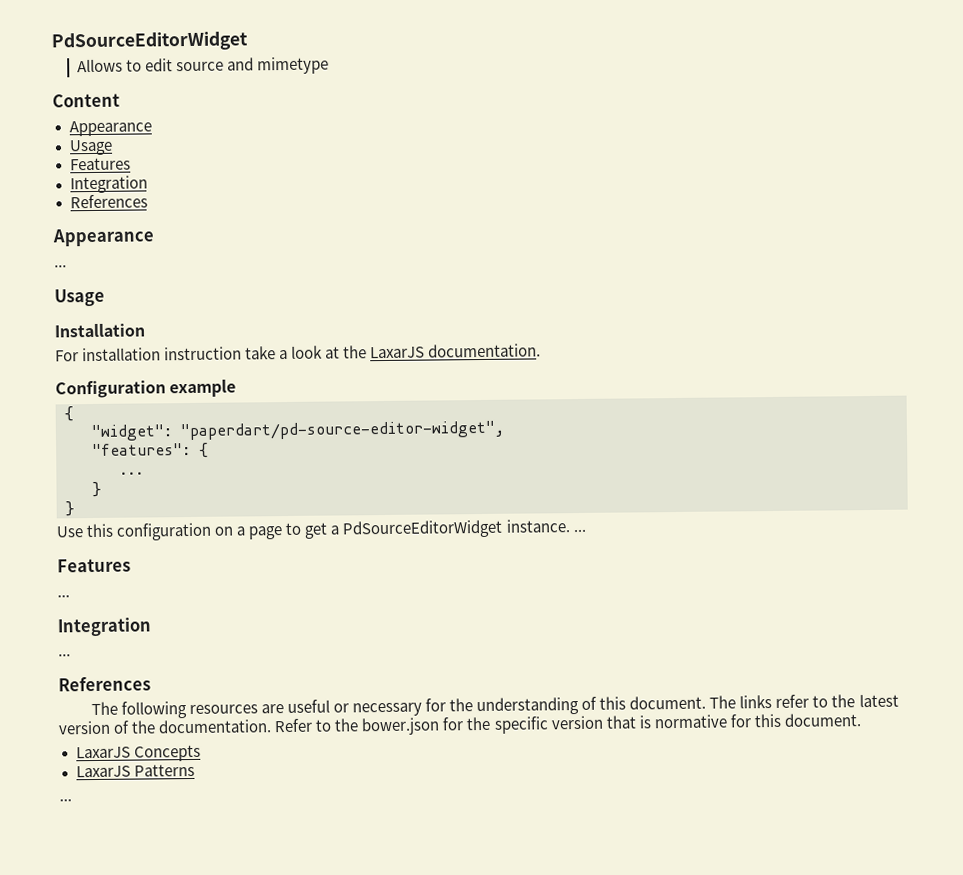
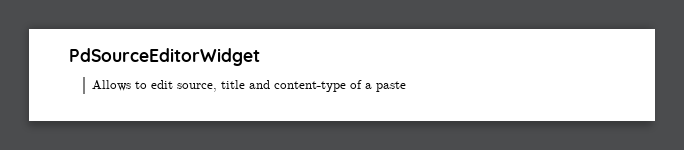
- Allows to edit source and mimetype
- Content
- Appearance
- Usage
- Features
- Integration
- References
- Appearance
- ...
- Usage
- Installation
- For installation instruction take a look at the LaxarJS documentation.
- Configuration example
- {
- "widget": "paperdart/pd-source-editor-widget",
- "features": {
- ...
- }
- }
- Use this configuration on a page to get a PdSourceEditorWidget instance. ...
- Features
- ...
- Integration
- ...
- References
- The following resources are useful or necessary for the understanding of this document. The links refer to the latest version of the documentation. Refer to the bower.json for the specific version that is normative for this document.
- LaxarJS Concepts
- LaxarJS Patterns
- ...
+ Allows to edit source, title and content-type of a paste

